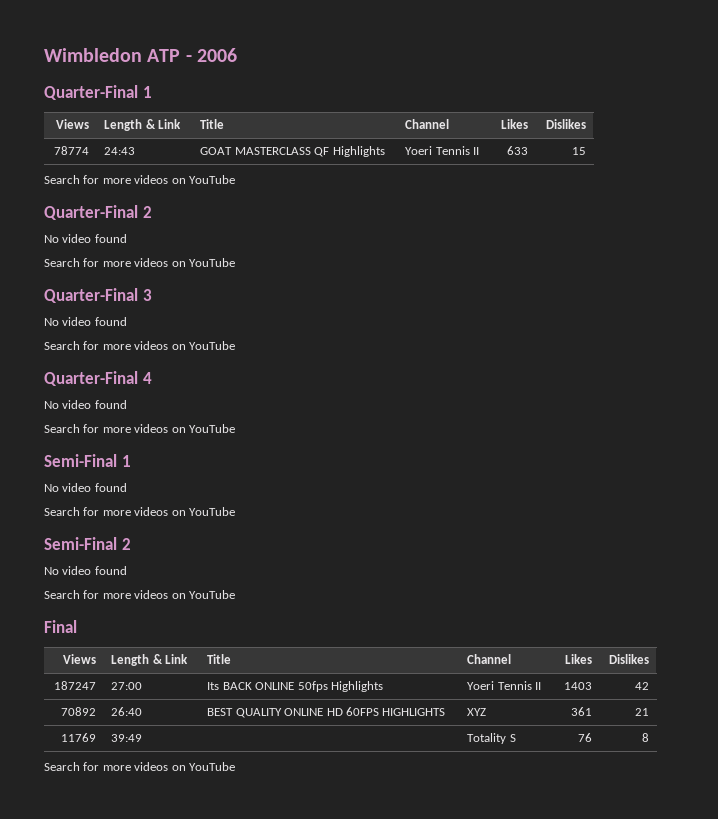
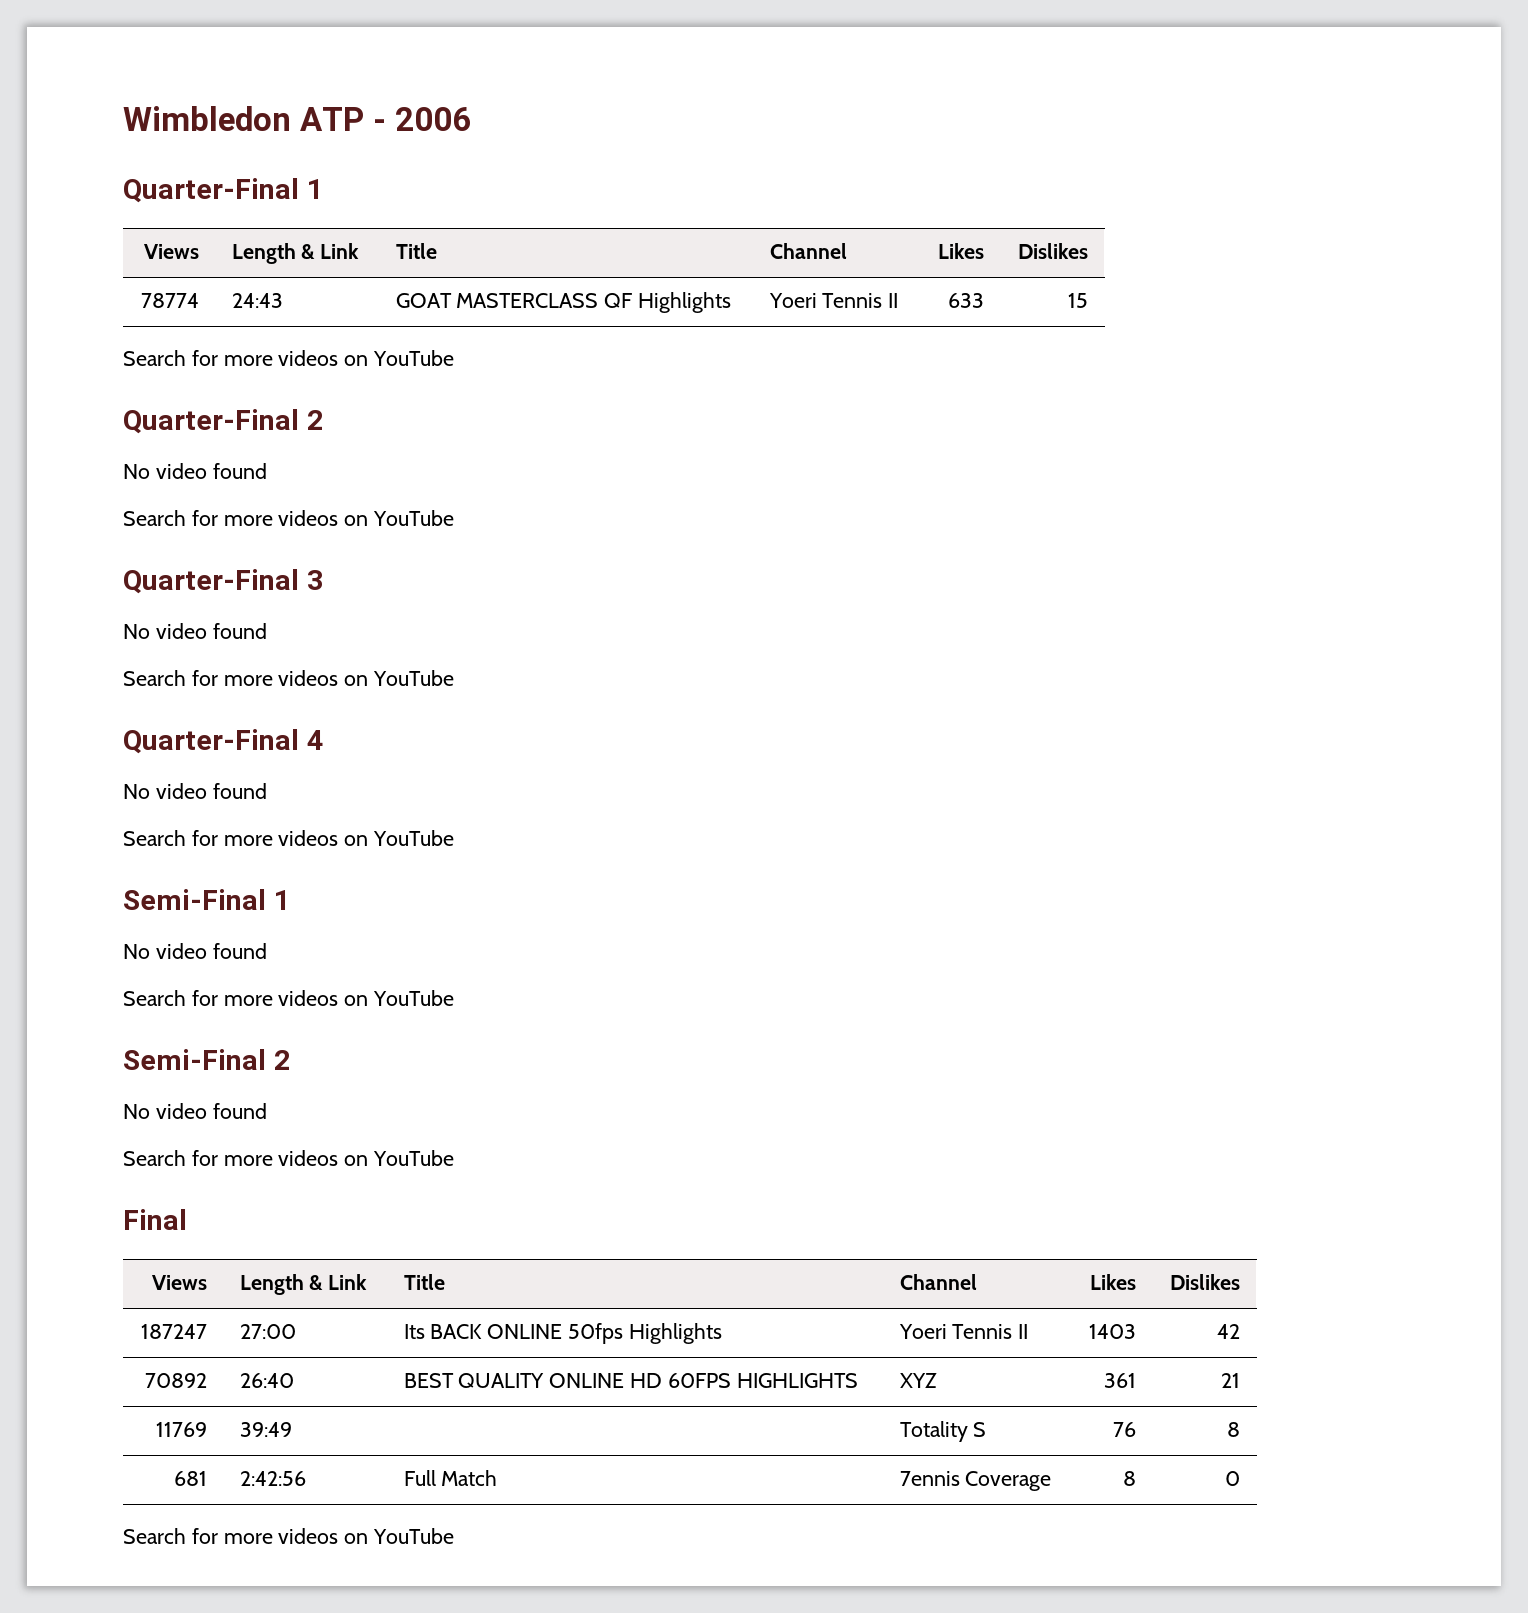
+ 681 | 2:42:56 | Full Match | 7ennis Coverage | 8 | 0

